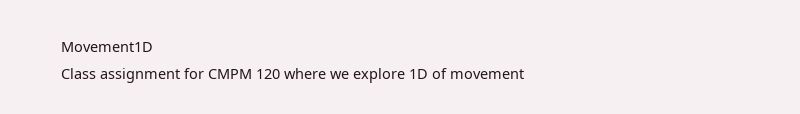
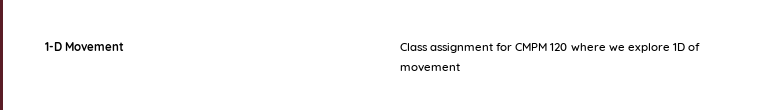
- Movement1D
+ 1-D Movement

